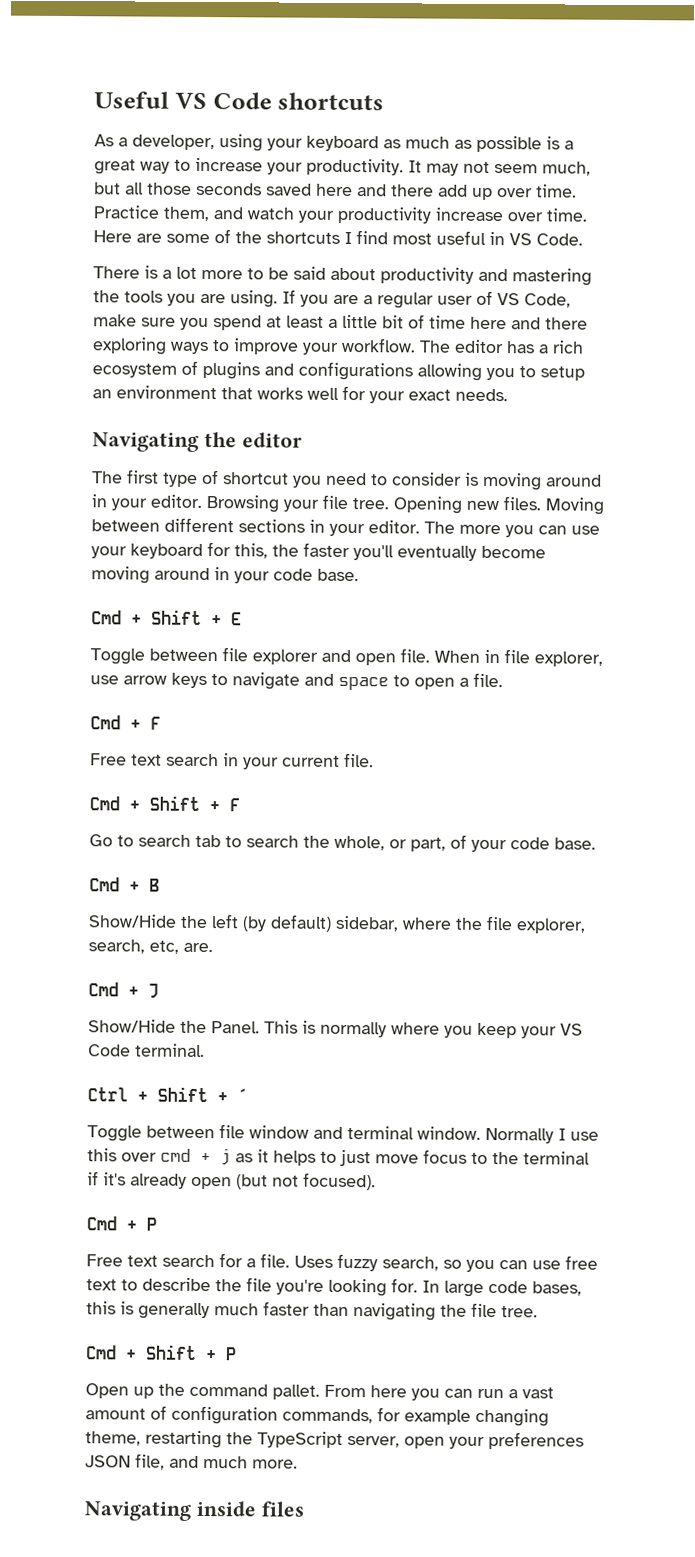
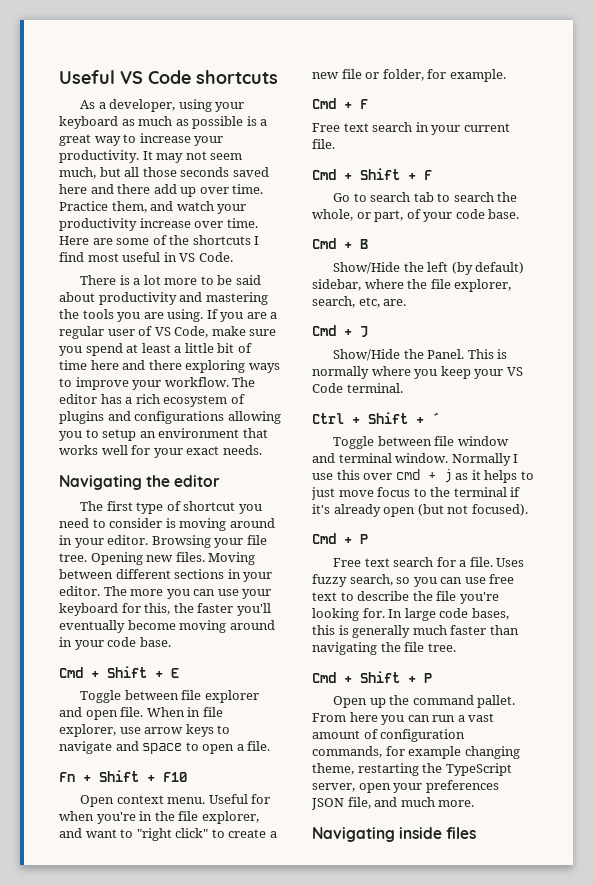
+ Fn + Shift + F10
+ Open context menu. Useful for when you're in the file explorer, and want to "right click" to create a new file or folder, for example.

